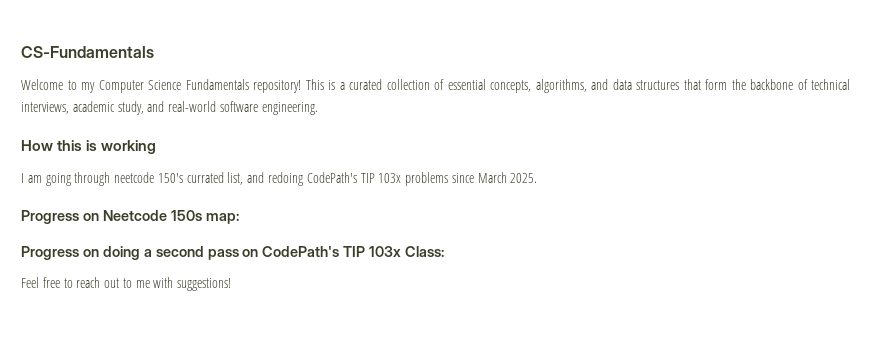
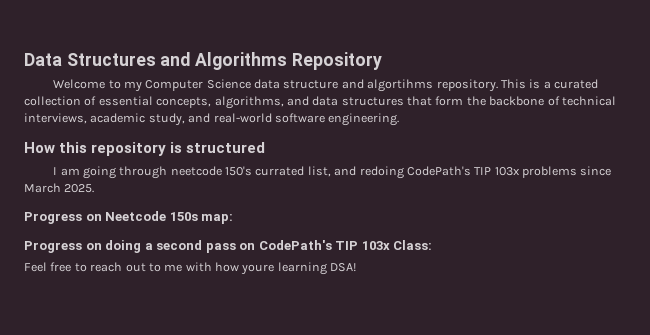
- CS-Fundamentals
+ Data Structures and Algorithms Repository
- Welcome to my Computer Science Fundamentals repository!
+ Welcome to my Computer Science data structure and algortihms repository.
- How this is working
+ How this repository is structured
- Feel free to reach out to me with suggestions!
+ Feel free to reach out to me with how youre learning DSA!

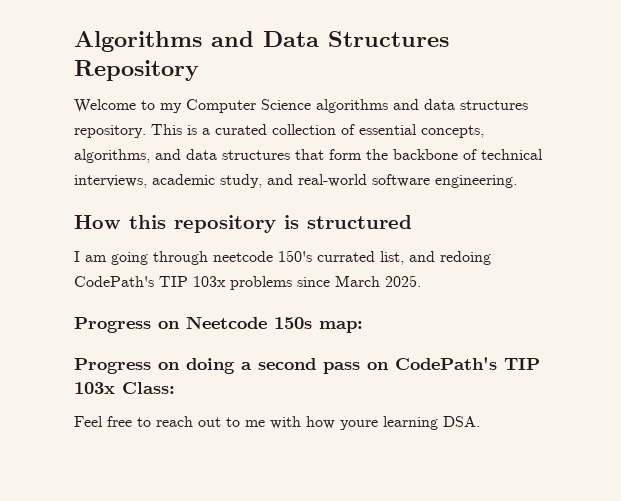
- Data Structures and Algorithms Repository
+ Algorithms and Data Structures Repository
- Welcome to my Computer Science data structure and algortihms repository.
+ Welcome to my Computer Science algorithms and data structures repository.
- Feel free to reach out to me with how youre learning DSA!
+ Feel free to reach out to me with how youre learning DSA.

